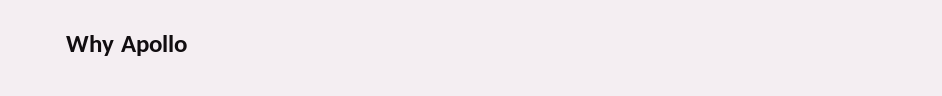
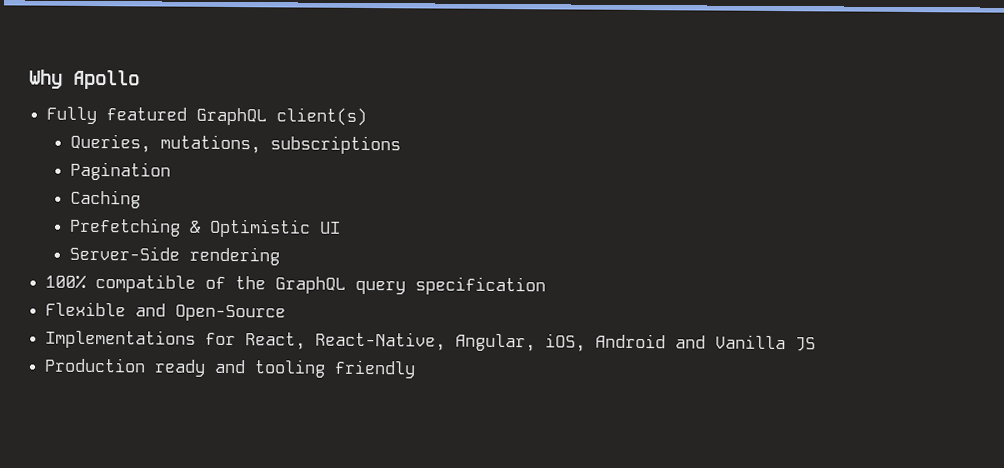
+ Fully featured GraphQL client(s)
+ Queries, mutations, subscriptions
+ Pagination
+ Caching
+ Prefetching & Optimistic UI
+ Server-Side rendering
+ 100% compatible of the GraphQL query specification
+ Flexible and Open-Source
+ Implementations for React, React-Native, Angular, iOS, Android and Vanilla JS
+ Production ready and tooling friendly

